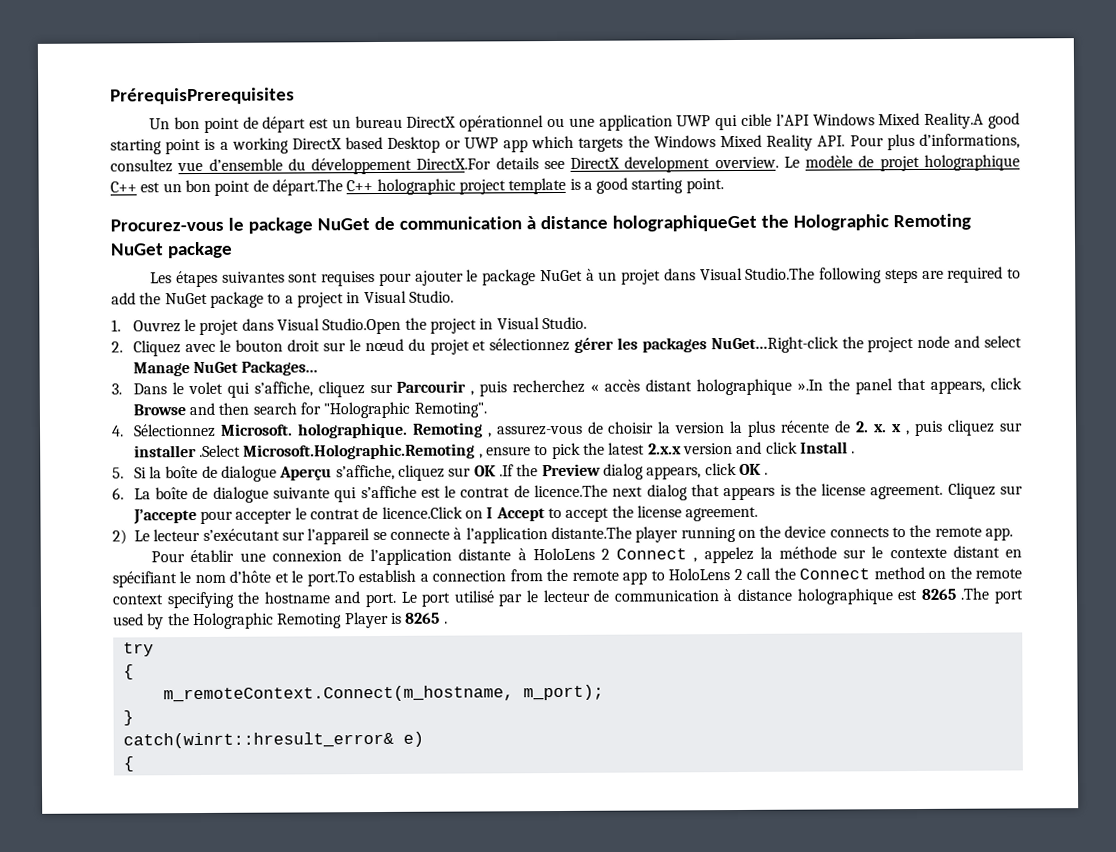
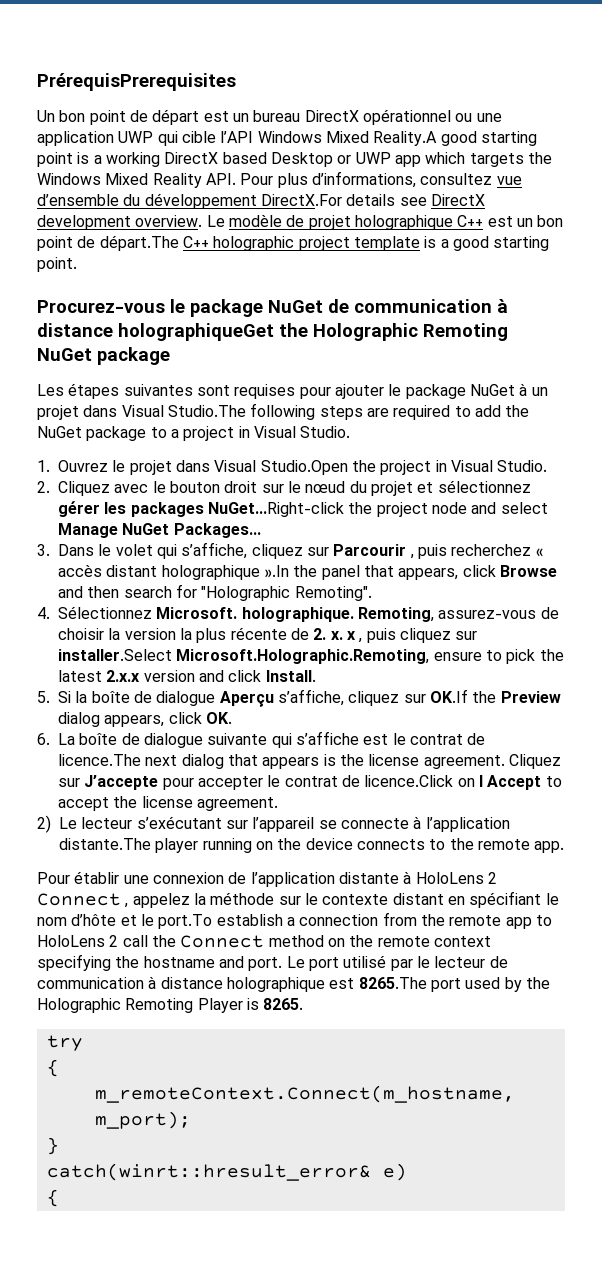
- Remoting , assurez-vous de choisir la version la plus récente de 2. x. x , puis cliquez sur installer .Select Microsoft.Holographic.Remoting , ensure to pick the latest 2.x.x version and click Install .
+ Remoting, assurez-vous de choisir la version la plus récente de 2. x. x , puis cliquez sur installer.Select Microsoft.Holographic.Remoting, ensure to pick the latest 2.x.x version and click Install.
- 5. Si la boîte de dialogue Aperçu s’affiche, cliquez sur OK .If the Preview dialog appears, click OK .
+ 5. Si la boîte de dialogue Aperçu s’affiche, cliquez sur OK.If the Preview dialog appears, click OK.
- Le port utilisé par le lecteur de communication à distance holographique est 8265 .The port used by the Holographic Remoting Player is 8265 .
+ Le port utilisé par le lecteur de communication à distance holographique est 8265.The port used by the Holographic Remoting Player is 8265.

